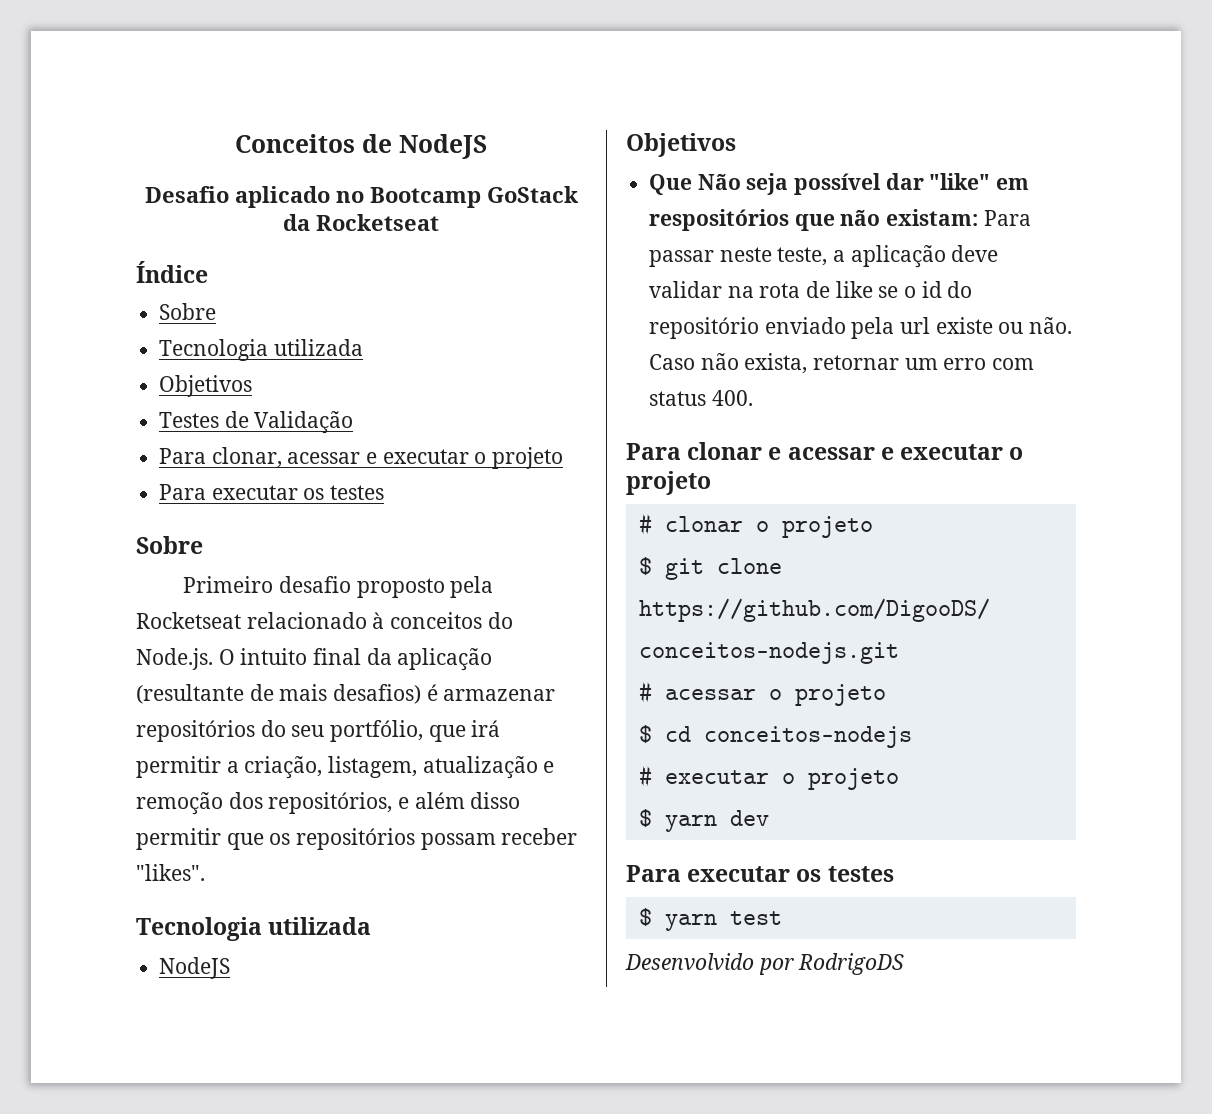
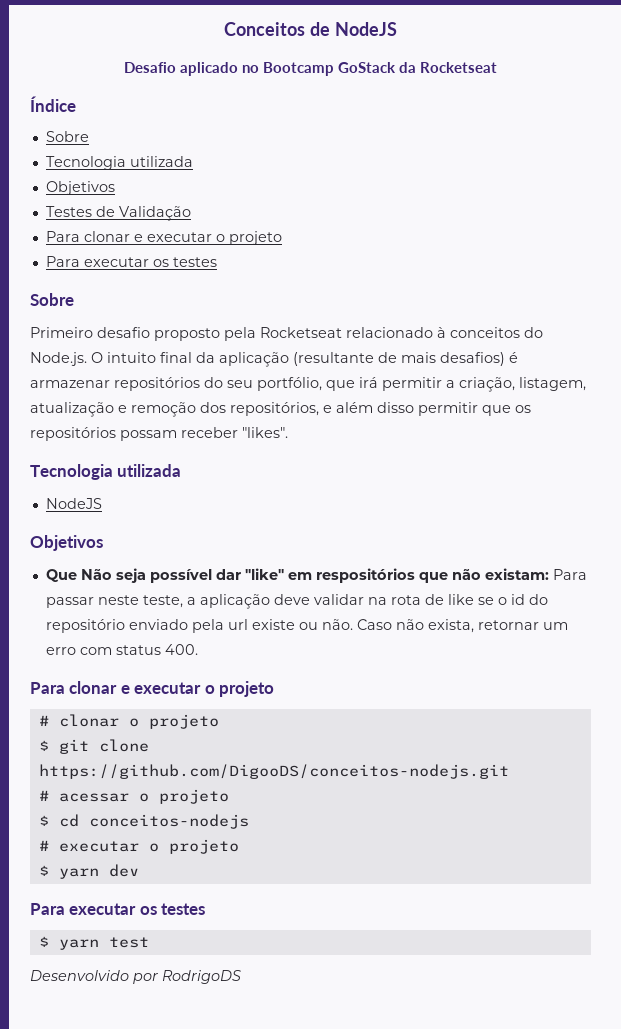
  Testes de Validação
- Para clonar, acessar e executar o projeto
+ Para clonar e executar o projeto
  Caso não exista, retornar um erro com status 400.
- Para clonar e acessar e executar o projeto
+ Para clonar e executar o projeto

